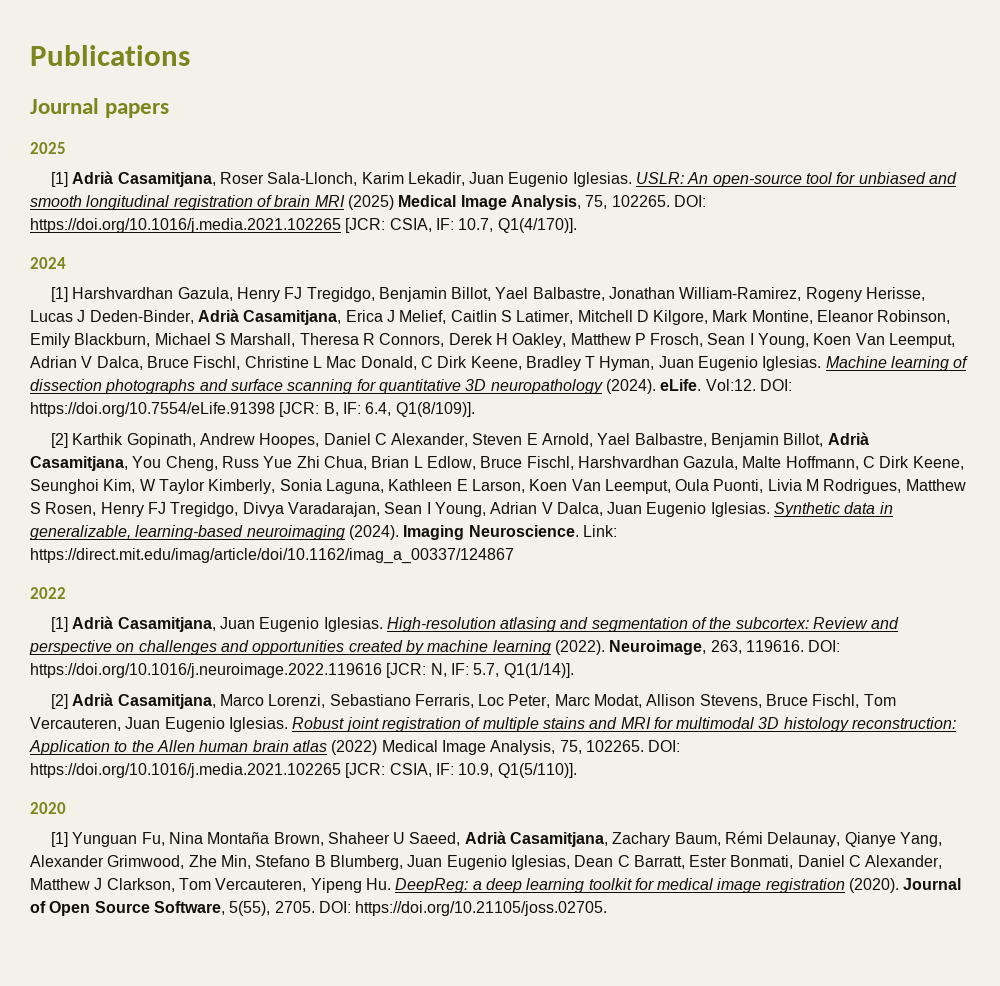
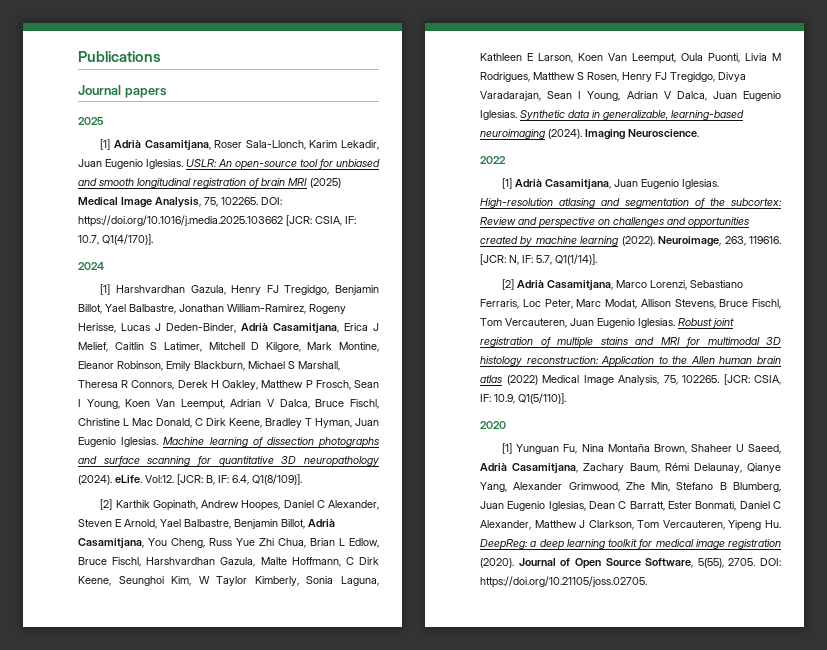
- DOI: https://doi.org/10.1016/j.media.2021.102265 [JCR: CSIA, IF: 10.7, Q1(4/170)].
+ DOI: https://doi.org/10.1016/j.media.2025.103662 [JCR: CSIA, IF: 10.7, Q1(4/170)].
- DOI: https://doi.org/10.7554/eLife.91398 [JCR: B, IF: 6.4, Q1(8/109)].
+ [JCR: B, IF: 6.4, Q1(8/109)].
- Link: https://direct.mit.edu/imag/article/doi/10.1162/imag_a_00337/124867
- DOI: https://doi.org/10.1016/j.neuroimage.2022.119616 [JCR: N, IF: 5.7, Q1(1/14)].
+ [JCR: N, IF: 5.7, Q1(1/14)].
- DOI: https://doi.org/10.1016/j.media.2021.102265 [JCR: CSIA, IF: 10.9, Q1(5/110)].
+ [JCR: CSIA, IF: 10.9, Q1(5/110)].

